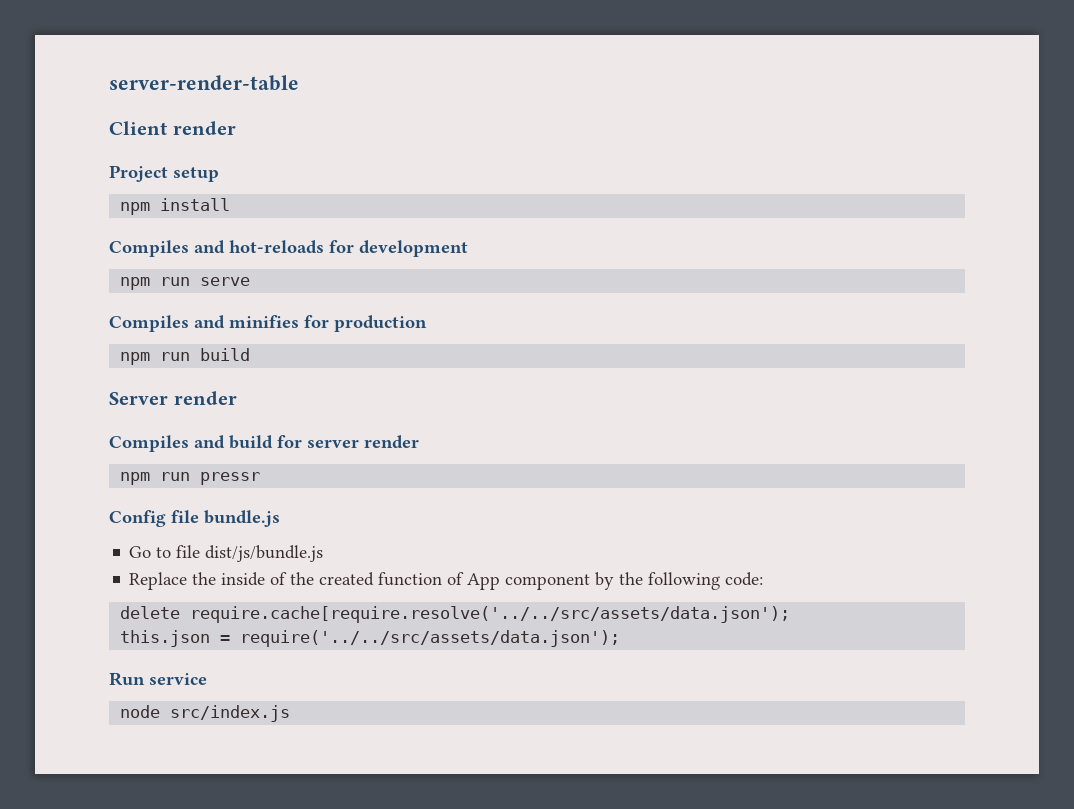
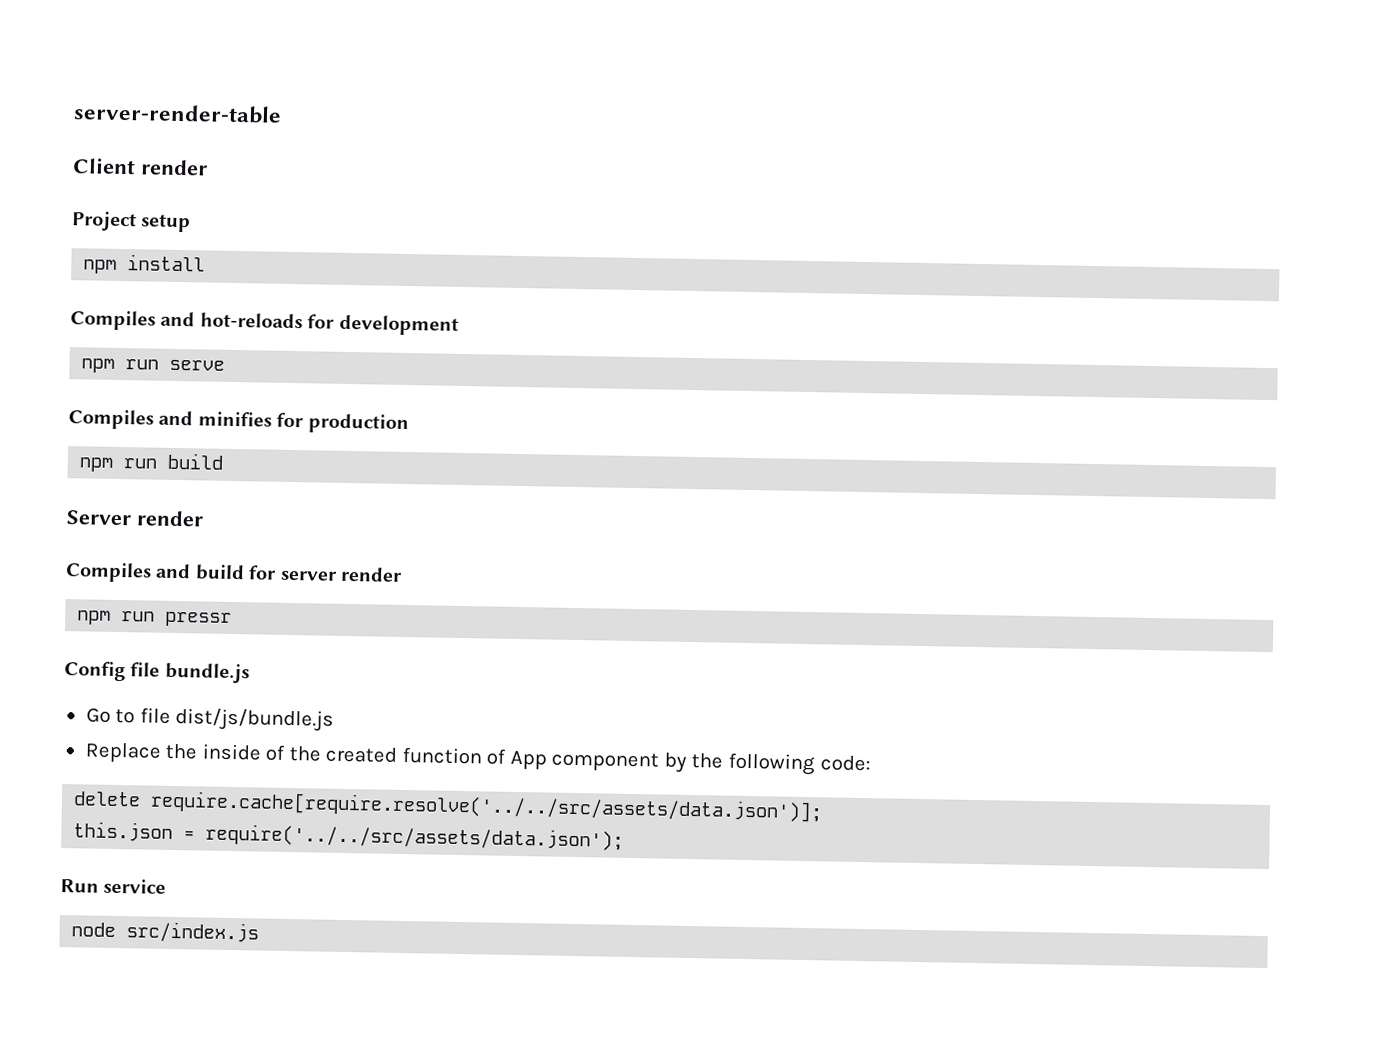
- delete require.cache[require.resolve('../../src/assets/data.json');
+ delete require.cache[require.resolve('../../src/assets/data.json')];

